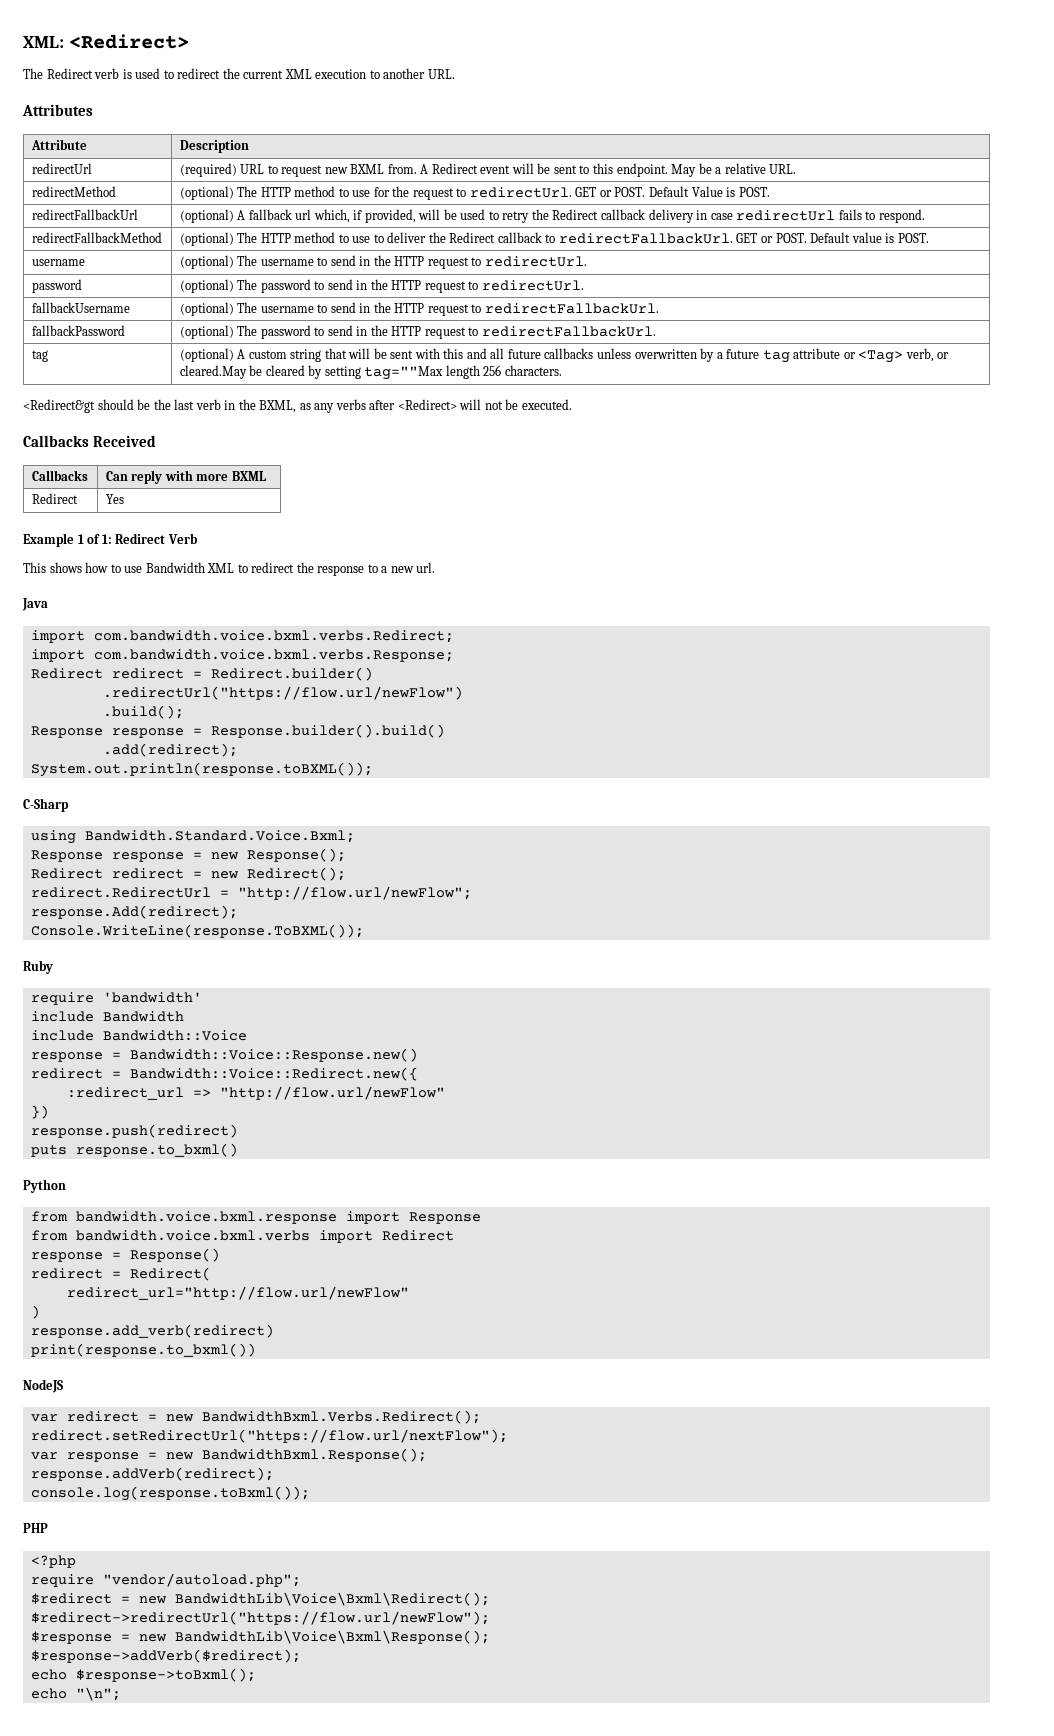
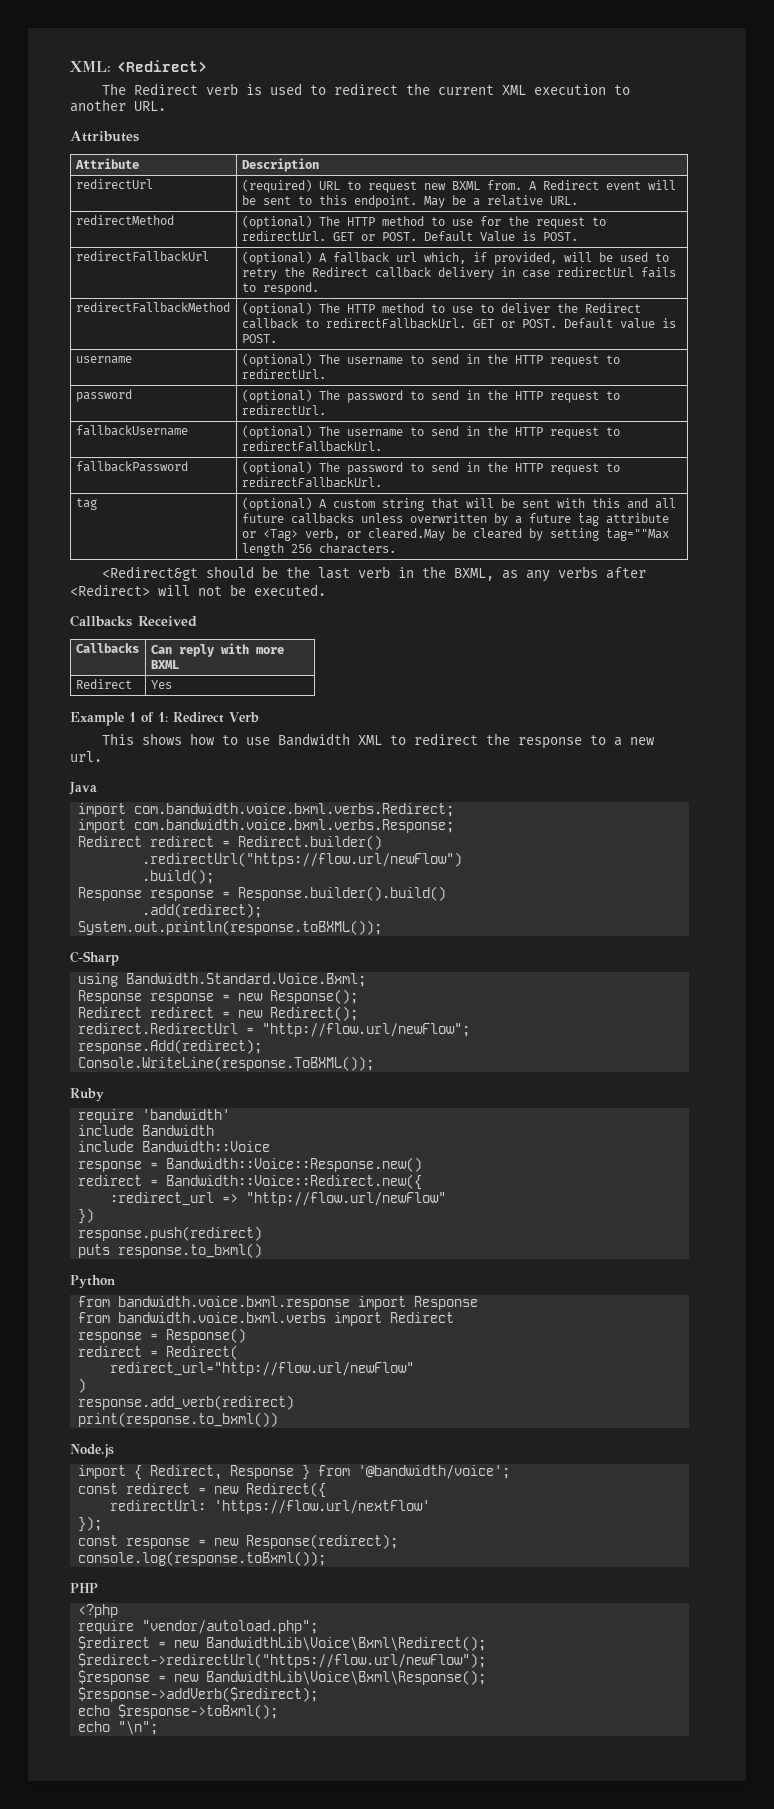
- NodeJS
- var redirect = new BandwidthBxml.Verbs.Redirect();
- redirect.setRedirectUrl("https://flow.url/nextFlow");
- var response = new BandwidthBxml.Response();
- response.addVerb(redirect);
+ Node.js
+ import { Redirect, Response } from '@bandwidth/voice';
+ const redirect = new Redirect({
+ redirectUrl: 'https://flow.url/nextFlow'
+ });
+ const response = new Response(redirect);

